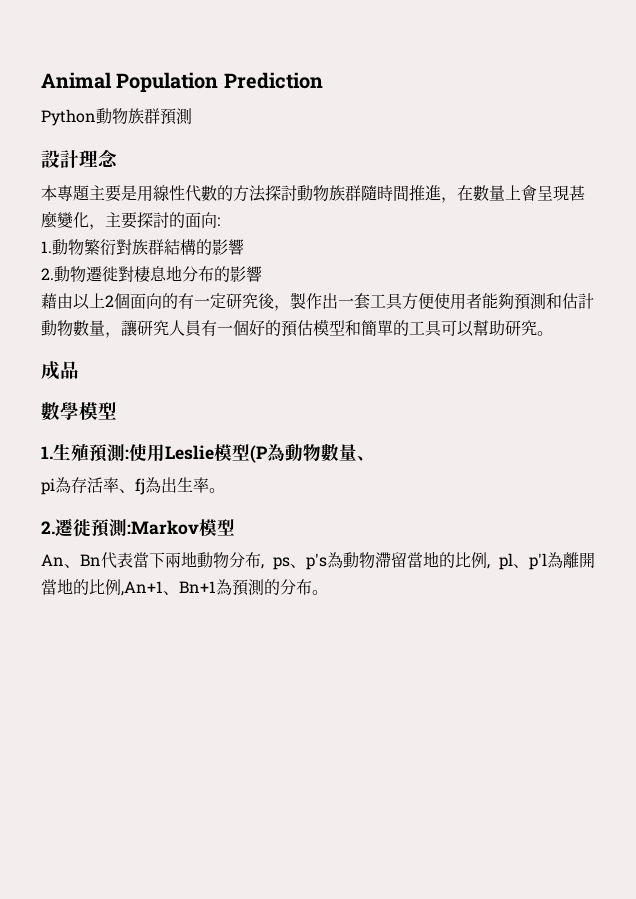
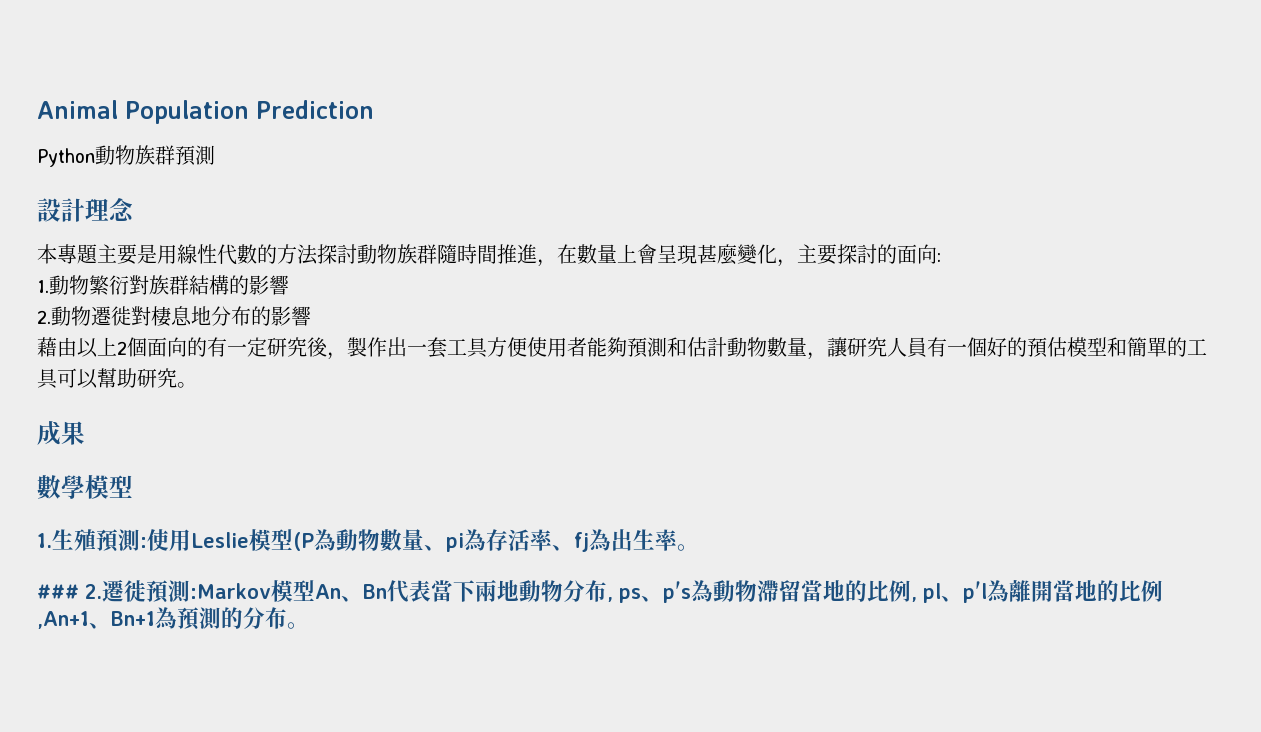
- 成品
+ 成果
- 1.生殖預測:使用Leslie模型(P為動物數量、
- pi為存活率、fj為出生率。
+ 1.生殖預測:使用Leslie模型(P為動物數量、pi為存活率、fj為出生率。
- 2.遷徙預測:Markov模型
- An、Bn代表當下兩地動物分布, ps、p′s為動物滯留當地的比例, pl、p′l為離開當地的比例,An+1、Bn+1為預測的分布。
+ ### 2.遷徙預測:Markov模型An、Bn代表當下兩地動物分布, ps、p′s為動物滯留當地的比例, pl、p′l為離開當地的比例,An+1、Bn+1為預測的分布。

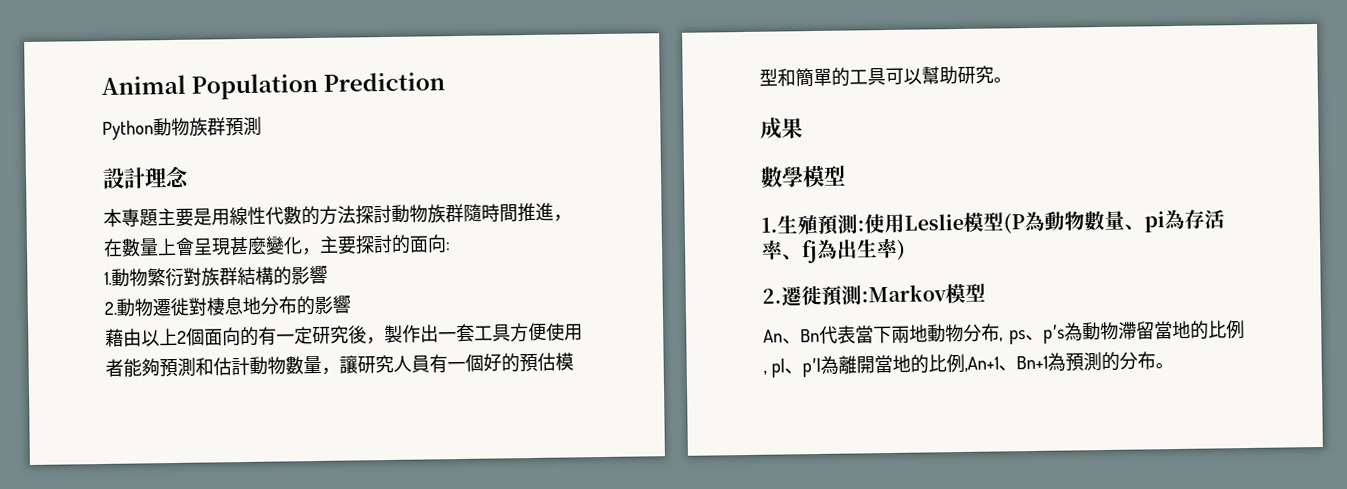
- 1.生殖預測:使用Leslie模型(P為動物數量、pi為存活率、fj為出生率。
- ### 2.遷徙預測:Markov模型An、Bn代表當下兩地動物分布, ps、p′s為動物滯留當地的比例, pl、p′l為離開當地的比例,An+1、Bn+1為預測的分布。
+ 1.生殖預測:使用Leslie模型(P為動物數量、pi為存活率、fj為出生率)
+ 2.遷徙預測:Markov模型
+ An、Bn代表當下兩地動物分布, ps、p′s為動物滯留當地的比例, pl、p′l為離開當地的比例,An+1、Bn+1為預測的分布。

